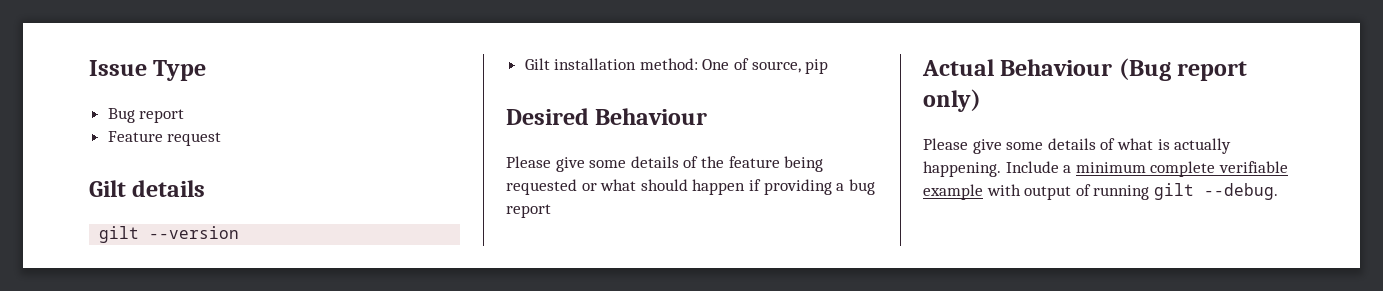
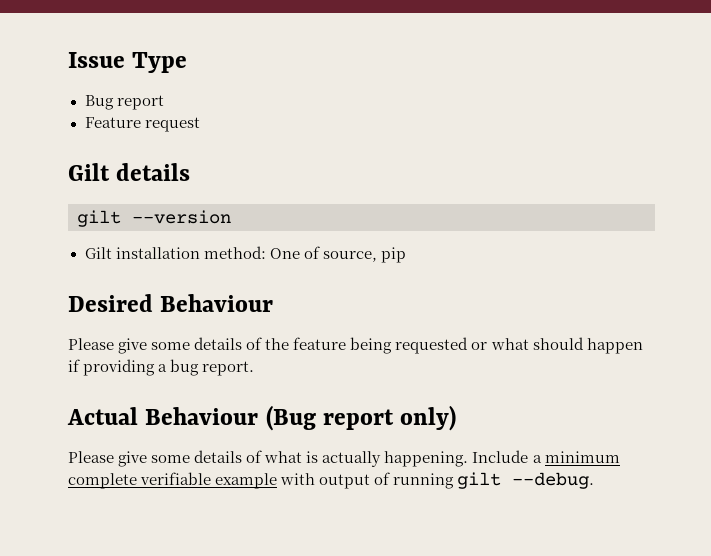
- Please give some details of the feature being requested or what should happen if providing a bug report
+ Please give some details of the feature being requested or what should happen if providing a bug report.

